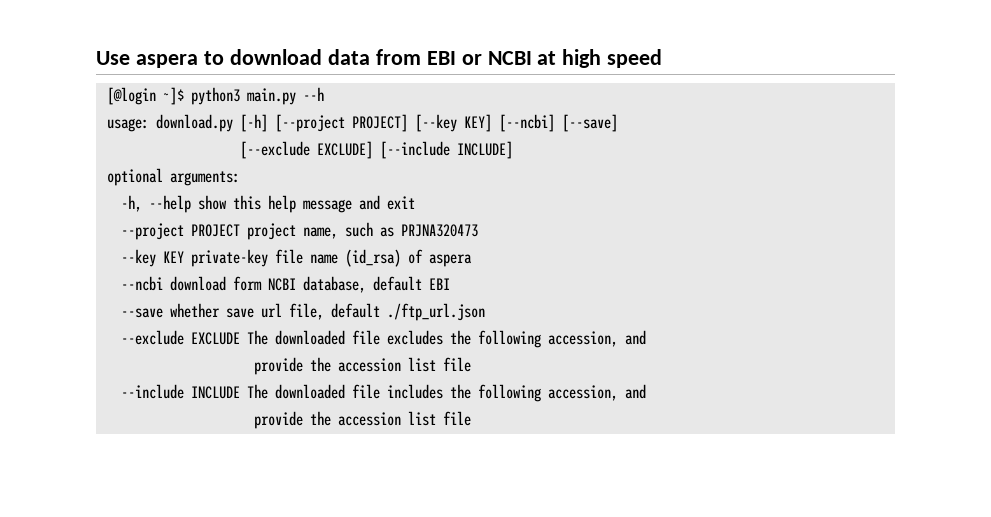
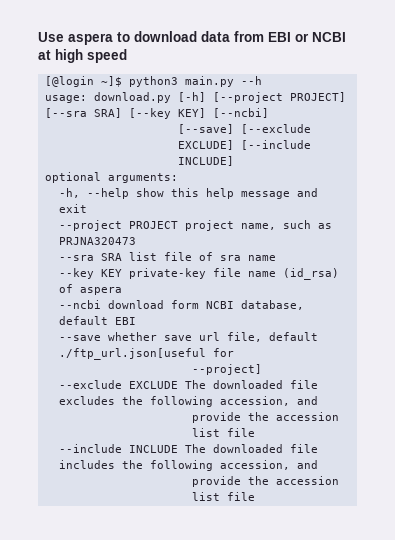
- usage: download.py [-h] [--project PROJECT] [--key KEY] [--ncbi] [--save]
- [--exclude EXCLUDE] [--include INCLUDE]
+ usage: download.py [-h] [--project PROJECT] [--sra SRA] [--key KEY] [--ncbi]
+ [--save] [--exclude EXCLUDE] [--include INCLUDE]
+ --sra SRA list file of sra name
- --save whether save url file, default ./ftp_url.json
+ --save whether save url file, default ./ftp_url.json[useful for
+ --project]

